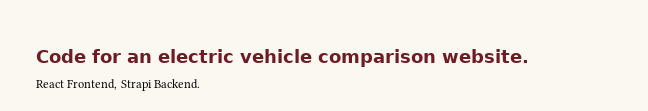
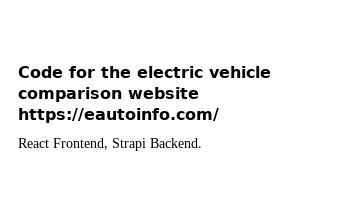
- Code for an electric vehicle comparison website.
+ Code for the electric vehicle comparison website https://eautoinfo.com/

